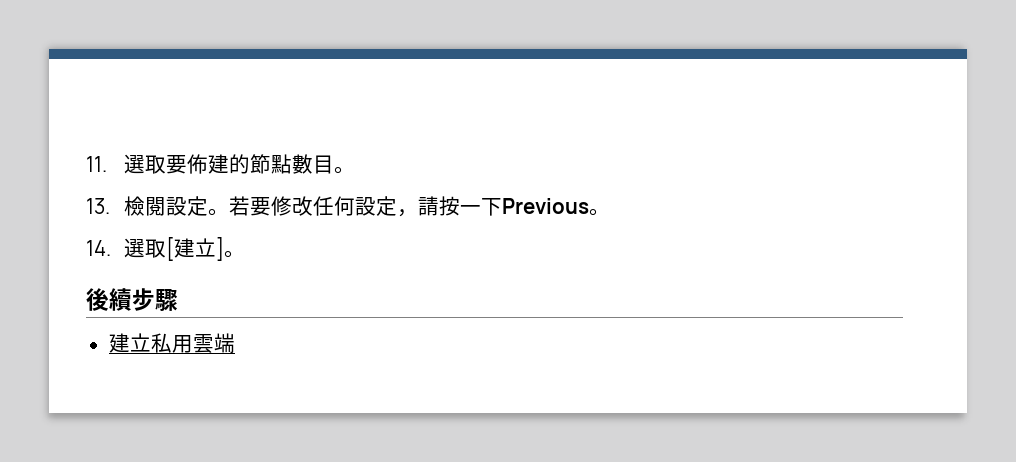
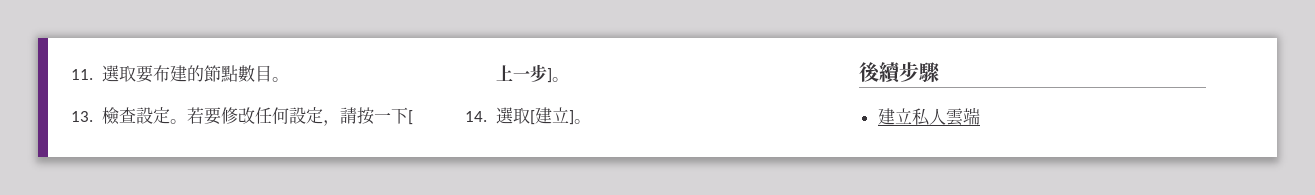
- 11.選取要佈建的節點數目。
+ 11.選取要布建的節點數目。
- 13.檢閱設定。
+ 13.檢查設定。
- 若要修改任何設定，請按一下Previous。
+ 若要修改任何設定，請按一下[上一步]。
- 建立私用雲端
+ 建立私人雲端

